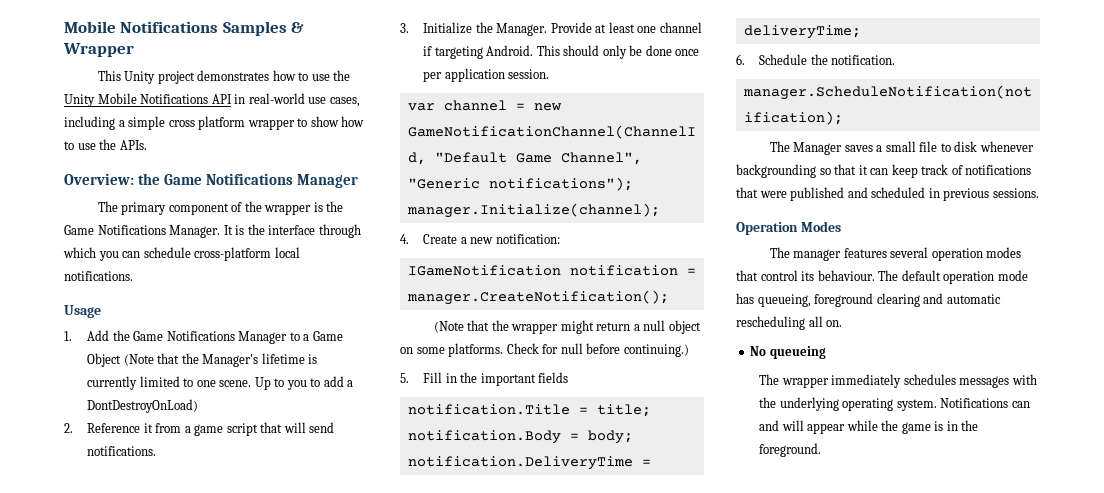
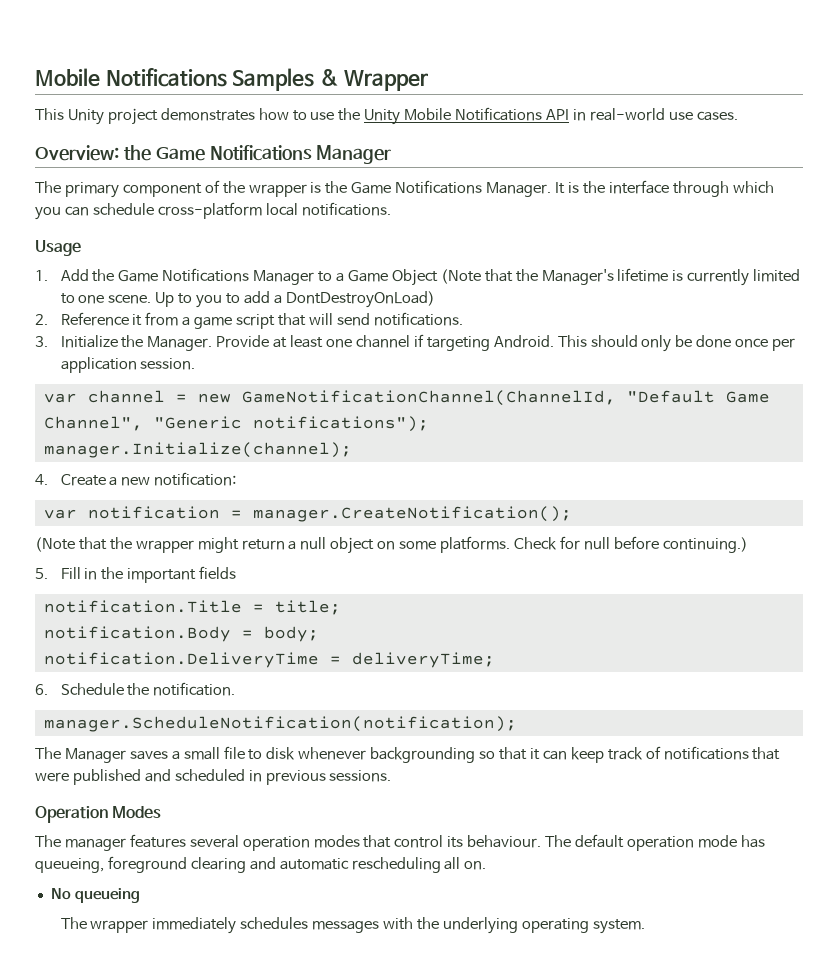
- This Unity project demonstrates how to use the Unity Mobile Notifications API in real-world use cases, including a simple cross platform wrapper to show how to use the APIs.
+ This Unity project demonstrates how to use the Unity Mobile Notifications API in real-world use cases.
- IGameNotification notification = manager.CreateNotification();
+ var notification = manager.CreateNotification();
- Notifications can and will appear while the game is in the foreground.

